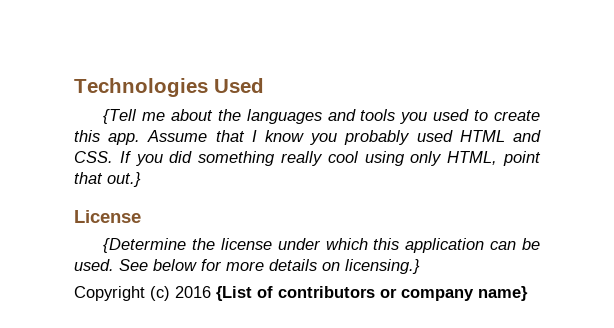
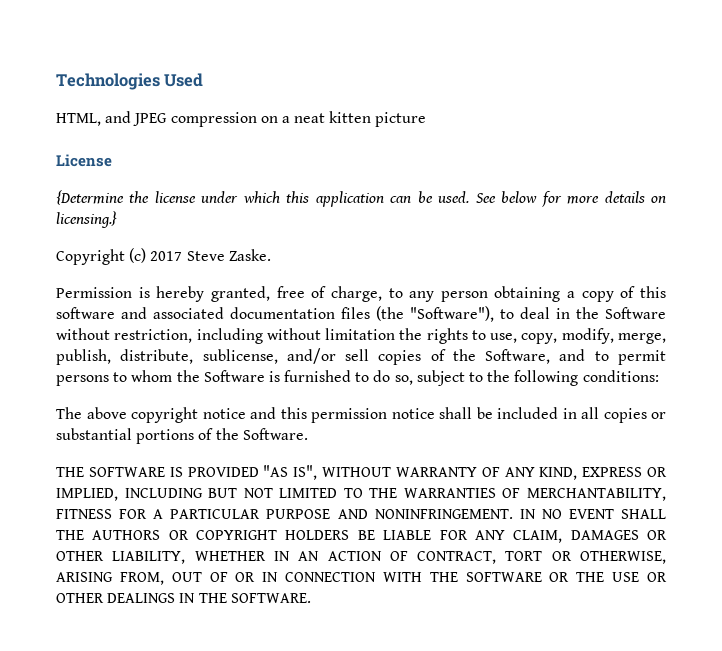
- {Tell me about the languages and tools you used to create this app. Assume that I know you probably used HTML and CSS. If you did something really cool using only HTML, point that out.}
+ HTML, and JPEG compression on a neat kitten picture
- Copyright (c) 2016 {List of contributors or company name}
+ Copyright (c) 2017 Steve Zaske.
+ Permission is hereby granted, free of charge, to any person obtaining a copy of this software and associated documentation files (the "Software"), to deal in the Software without restriction, including without limitation the rights to use, copy, modify, merge, publish, distribute, sublicense, and/or sell copies of the Software, and to permit persons to whom the Software is furnished to do so, subject to the following conditions:
+ The above copyright notice and this permission notice shall be included in all copies or substantial portions of the Software.
+ THE SOFTWARE IS PROVIDED "AS IS", WITHOUT WARRANTY OF ANY KIND, EXPRESS OR IMPLIED, INCLUDING BUT NOT LIMITED TO THE WARRANTIES OF MERCHANTABILITY, FITNESS FOR A PARTICULAR PURPOSE AND NONINFRINGEMENT. IN NO EVENT SHALL THE AUTHORS OR COPYRIGHT HOLDERS BE LIABLE FOR ANY CLAIM, DAMAGES OR OTHER LIABILITY, WHETHER IN AN ACTION OF CONTRACT, TORT OR OTHERWISE, ARISING FROM, OUT OF OR IN CONNECTION WITH THE SOFTWARE OR THE USE OR OTHER DEALINGS IN THE SOFTWARE.

